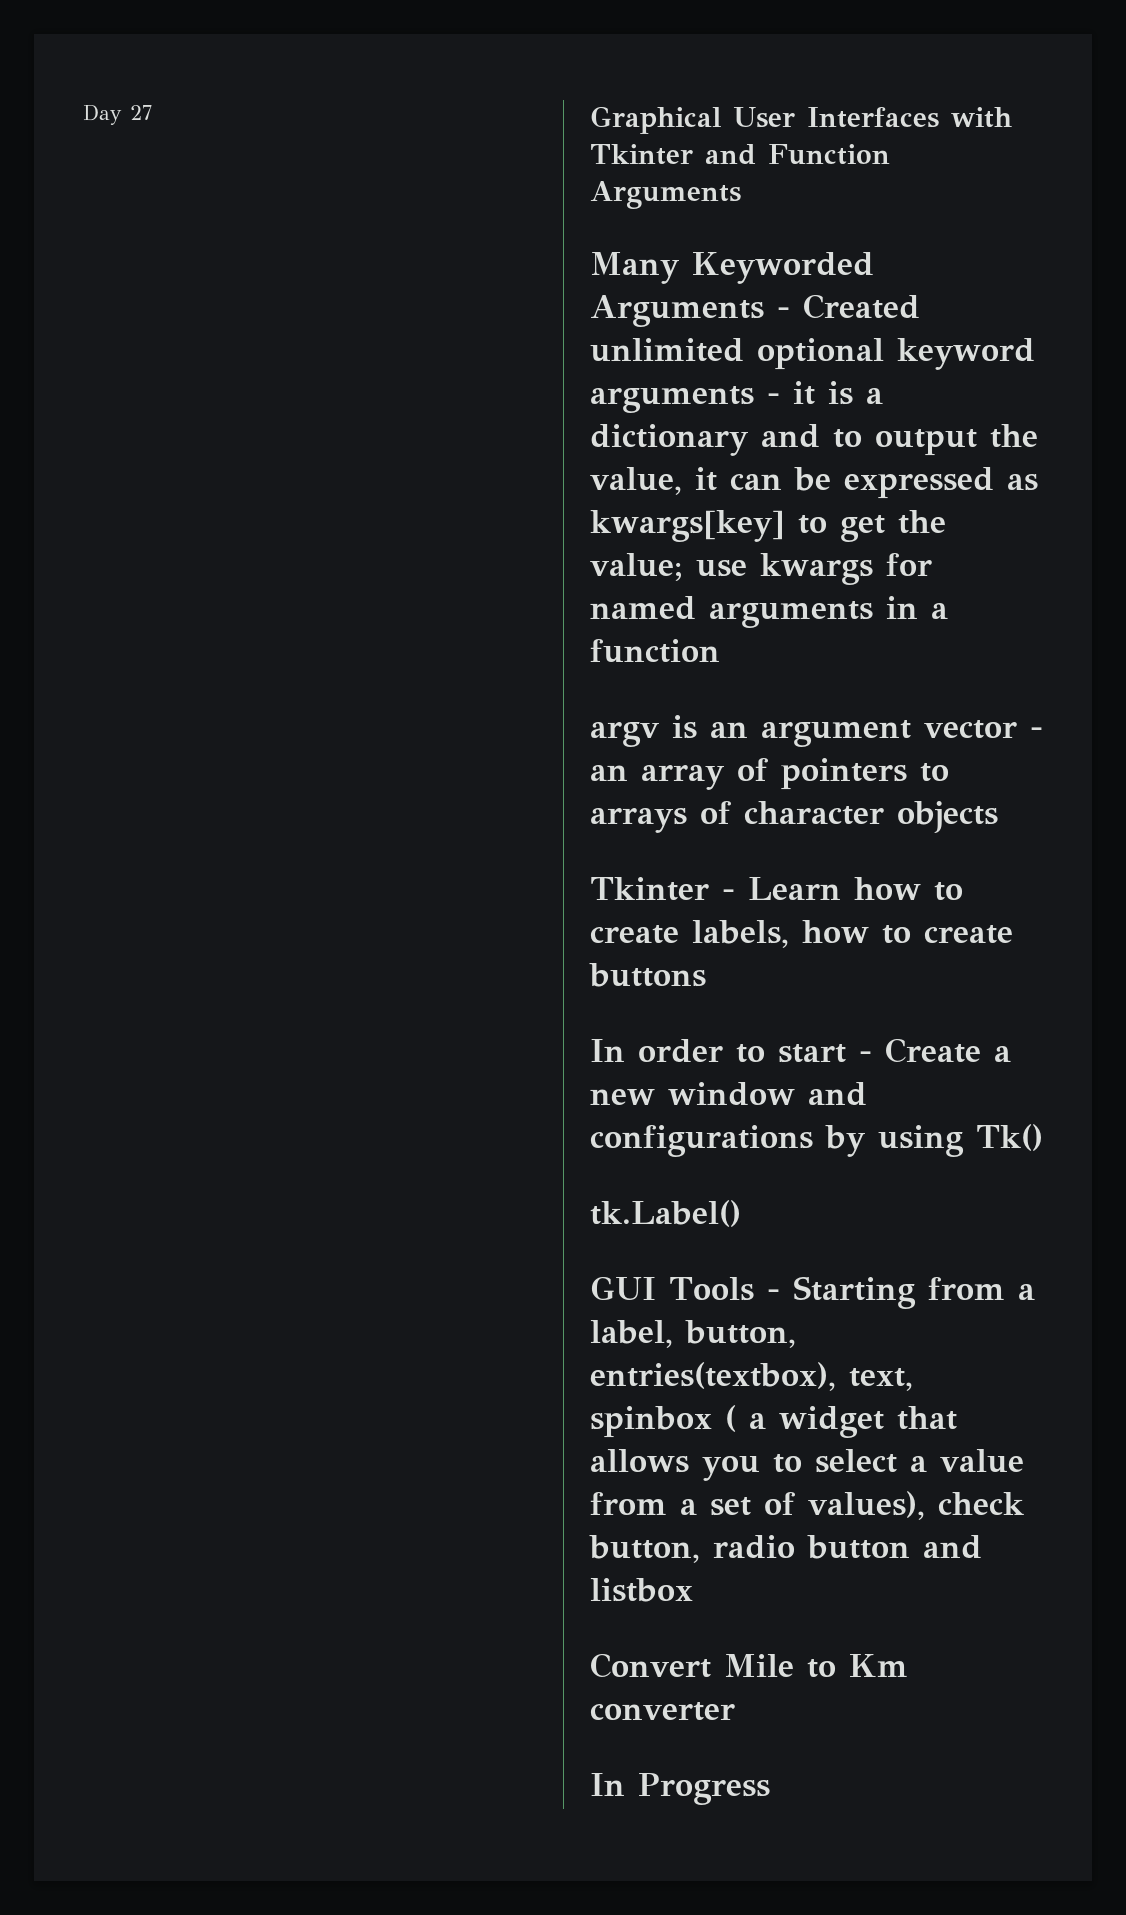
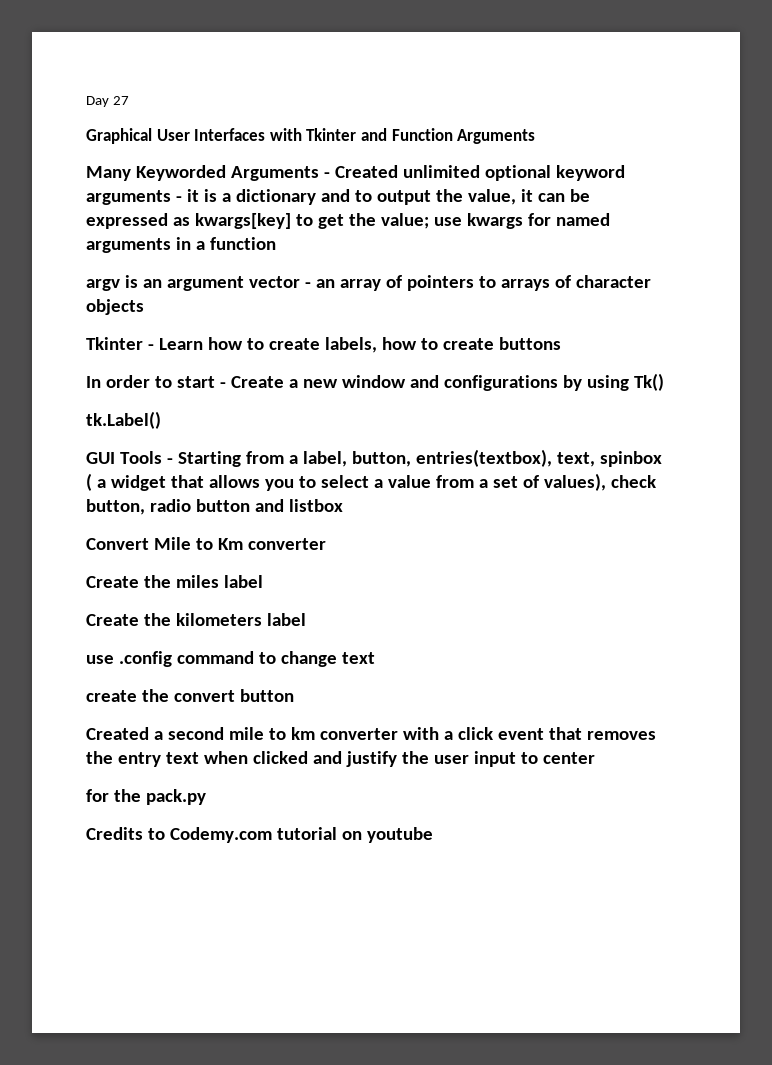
- In Progress
+ Create the miles label
+ Create the kilometers label
+ use .config command to change text
+ create the convert button
+ Created a second mile to km converter with a click event that removes the entry text when clicked and justify the user input to center
+ for the pack.py
+ Credits to Codemy.com tutorial on youtube

